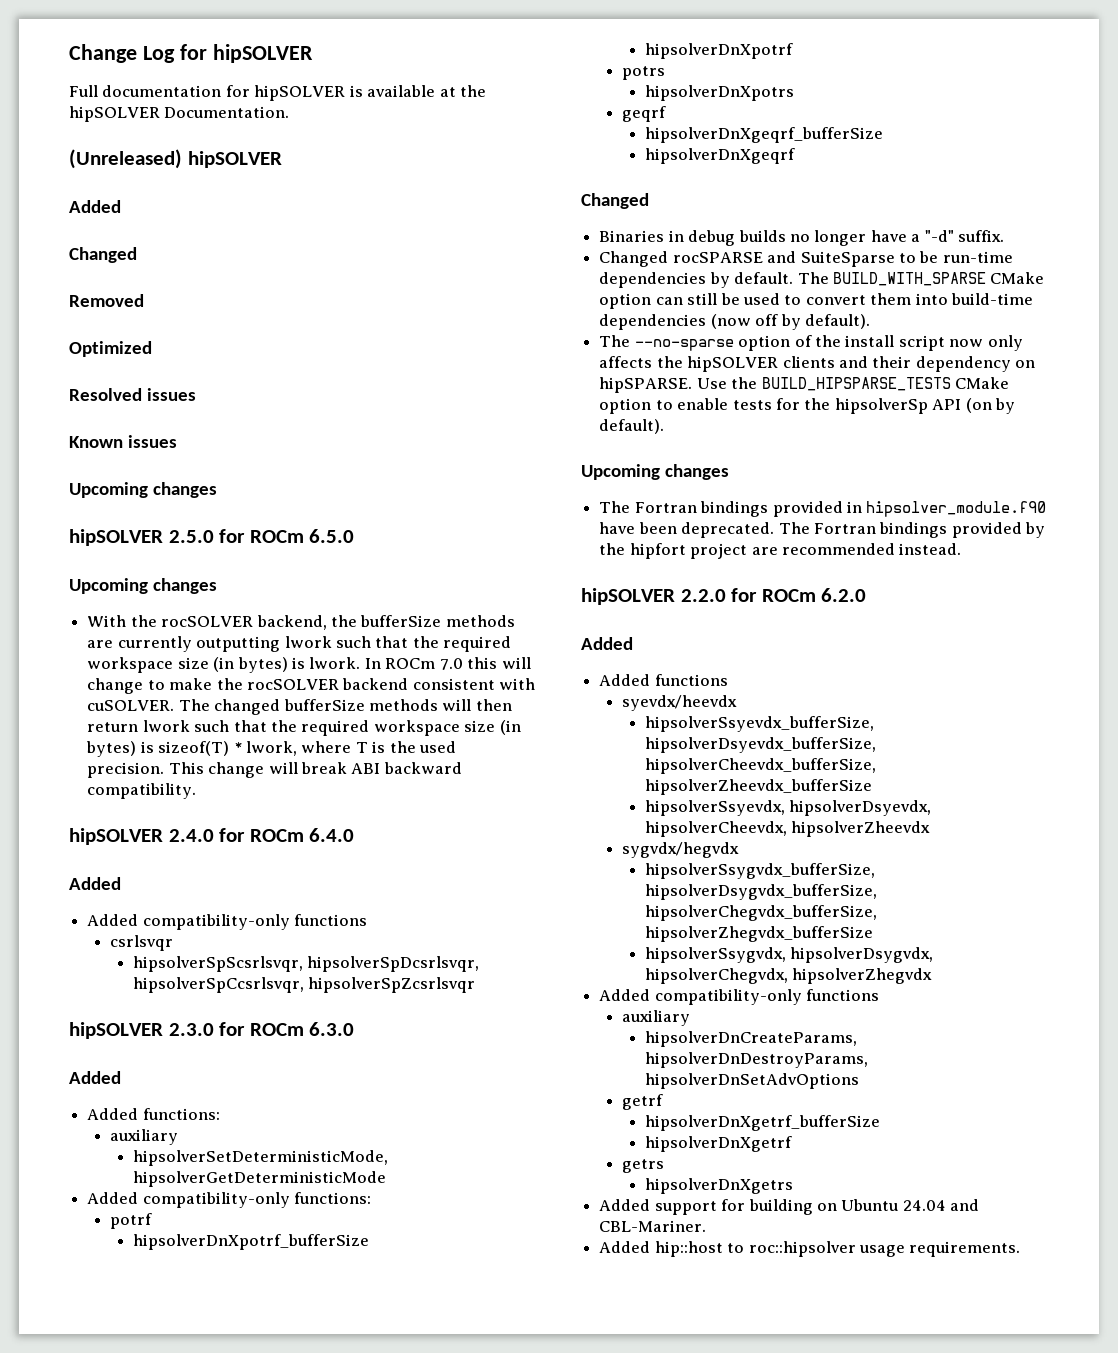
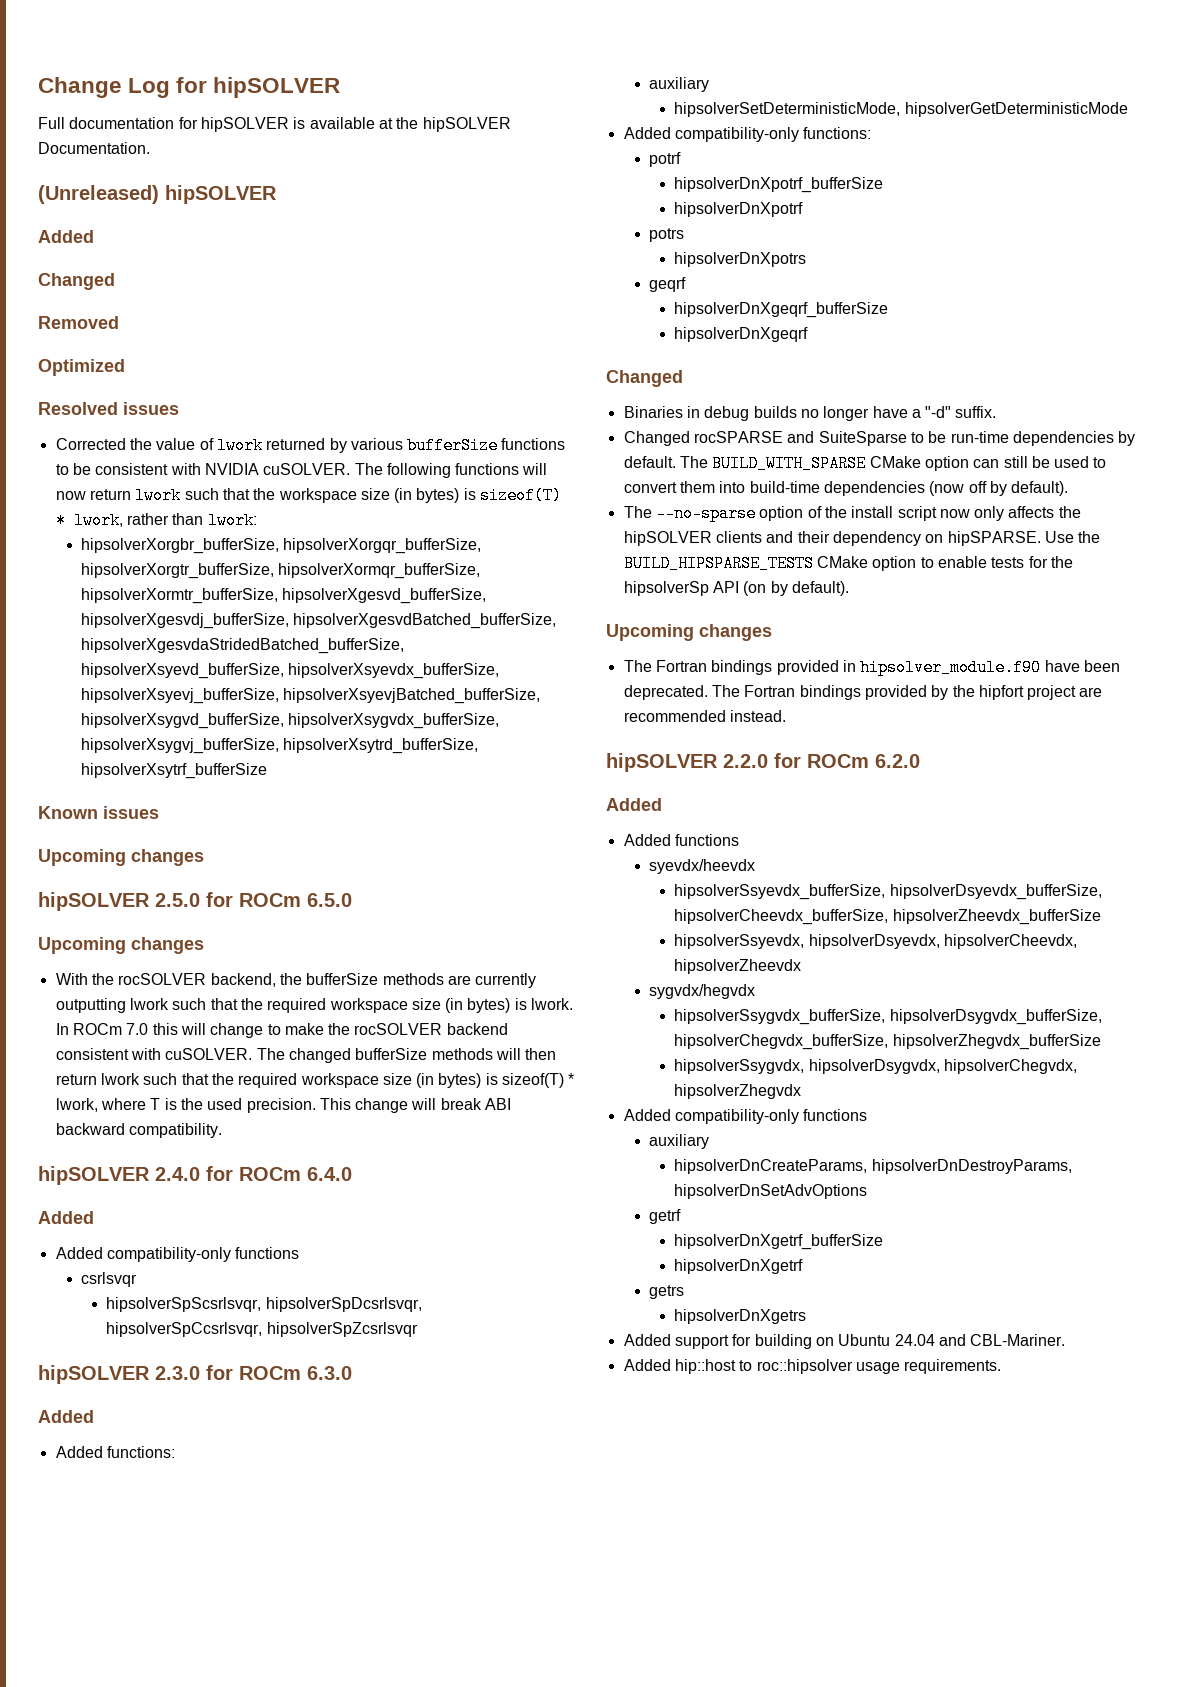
+ Corrected the value of lwork returned by various bufferSize functions to be consistent with NVIDIA cuSOLVER. The following functions will now return lwork such that the workspace size (in bytes) is sizeof(T) * lwork, rather than lwork:
+ hipsolverXorgbr_bufferSize, hipsolverXorgqr_bufferSize, hipsolverXorgtr_bufferSize, hipsolverXormqr_bufferSize, hipsolverXormtr_bufferSize, hipsolverXgesvd_bufferSize, hipsolverXgesvdj_bufferSize, hipsolverXgesvdBatched_bufferSize, hipsolverXgesvdaStridedBatched_bufferSize, hipsolverXsyevd_bufferSize, hipsolverXsyevdx_bufferSize, hipsolverXsyevj_bufferSize, hipsolverXsyevjBatched_bufferSize, hipsolverXsygvd_bufferSize, hipsolverXsygvdx_bufferSize, hipsolverXsygvj_bufferSize, hipsolverXsytrd_bufferSize, hipsolverXsytrf_bufferSize

